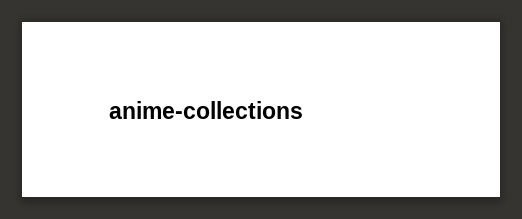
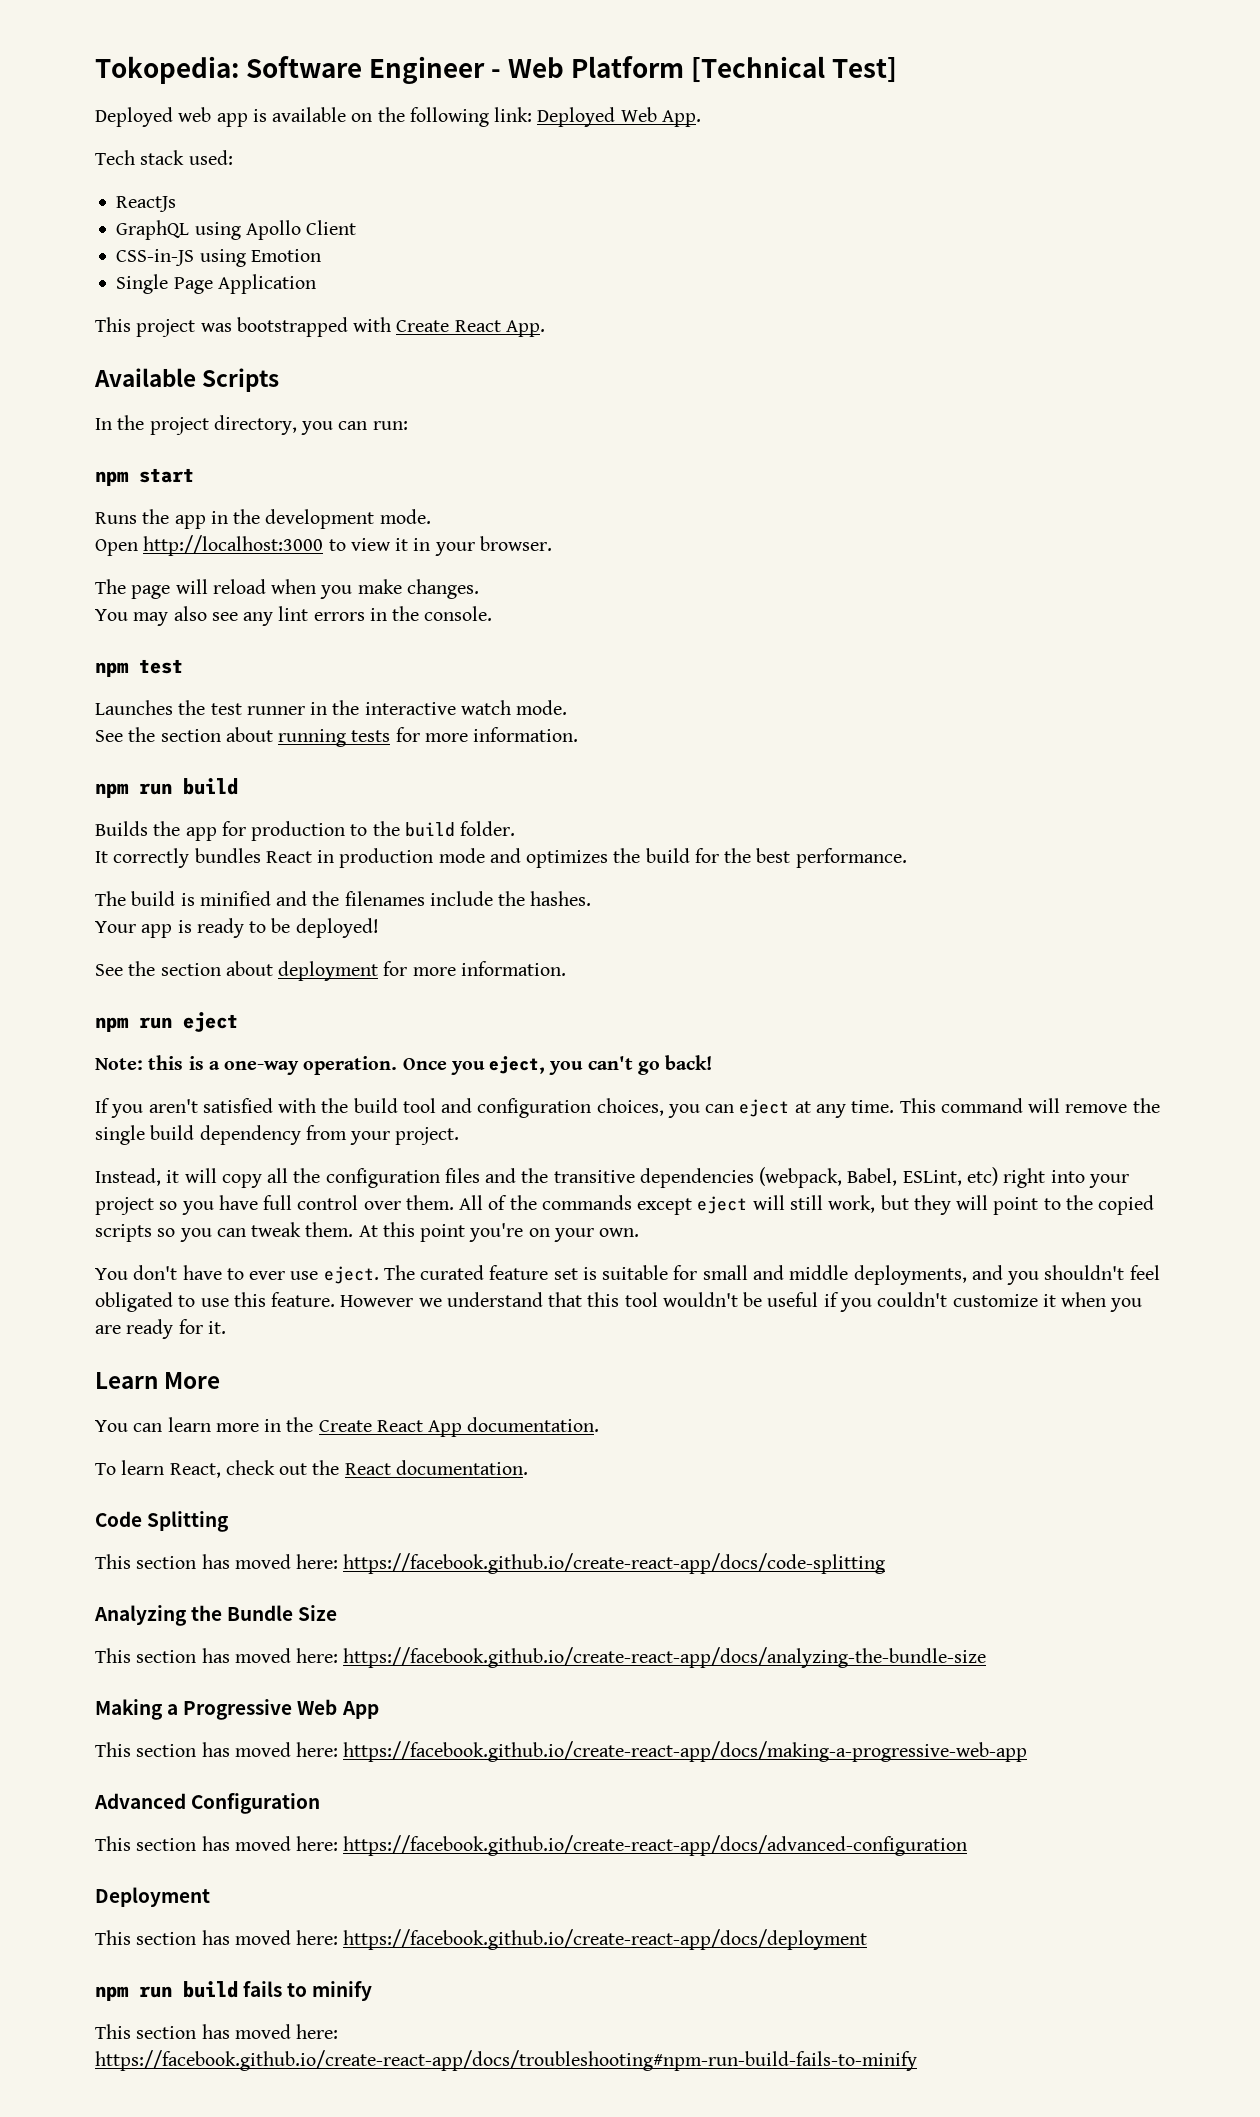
- anime-collections
+ Tokopedia: Software Engineer - Web Platform [Technical Test]
+ Deployed web app is available on the following link: Deployed Web App.
+ Tech stack used:
+ ReactJs
+ GraphQL using Apollo Client
+ CSS-in-JS using Emotion
+ Single Page Application
+ This project was bootstrapped with Create React App.
+ Available Scripts
+ In the project directory, you can run:
+ npm start
+ Runs the app in the development mode.
+ Open http://localhost:3000 to view it in your browser.
+ The page will reload when you make changes.
+ You may also see any lint errors in the console.
+ npm test
+ Launches the test runner in the interactive watch mode.
+ See the section about running tests for more information.
+ npm run build
+ Builds the app for production to the build folder.
+ It correctly bundles React in production mode and optimizes the build for the best performance.
+ The build is minified and the filenames include the hashes.
+ Your app is ready to be deployed!
+ See the section about deployment for more information.
+ npm run eject
+ Note: this is a one-way operation. Once you eject, you can't go back!
+ If you aren't satisfied with the build tool and configuration choices, you can eject at any time. This command will remove the single build dependency from your project.
+ Instead, it will copy all the configuration files and the transitive dependencies (webpack, Babel, ESLint, etc) right into your project so you have full control over them. All of the commands except eject will still work, but they will point to the copied scripts so you can tweak them. At this point you're on your own.
+ You don't have to ever use eject. The curated feature set is suitable for small and middle deployments, and you shouldn't feel obligated to use this feature. However we understand that this tool wouldn't be useful if you couldn't customize it when you are ready for it.
+ Learn More
+ You can learn more in the Create React App documentation.
+ To learn React, check out the React documentation.
+ Code Splitting
+ This section has moved here: https://facebook.github.io/create-react-app/docs/code-splitting
+ Analyzing the Bundle Size
+ This section has moved here: https://facebook.github.io/create-react-app/docs/analyzing-the-bundle-size
+ Making a Progressive Web App
+ This section has moved here: https://facebook.github.io/create-react-app/docs/making-a-progressive-web-app
+ Advanced Configuration
+ This section has moved here: https://facebook.github.io/create-react-app/docs/advanced-configuration
+ Deployment
+ This section has moved here: https://facebook.github.io/create-react-app/docs/deployment
+ npm run build fails to minify
+ This section has moved here: https://facebook.github.io/create-react-app/docs/troubleshooting#npm-run-build-fails-to-minify

